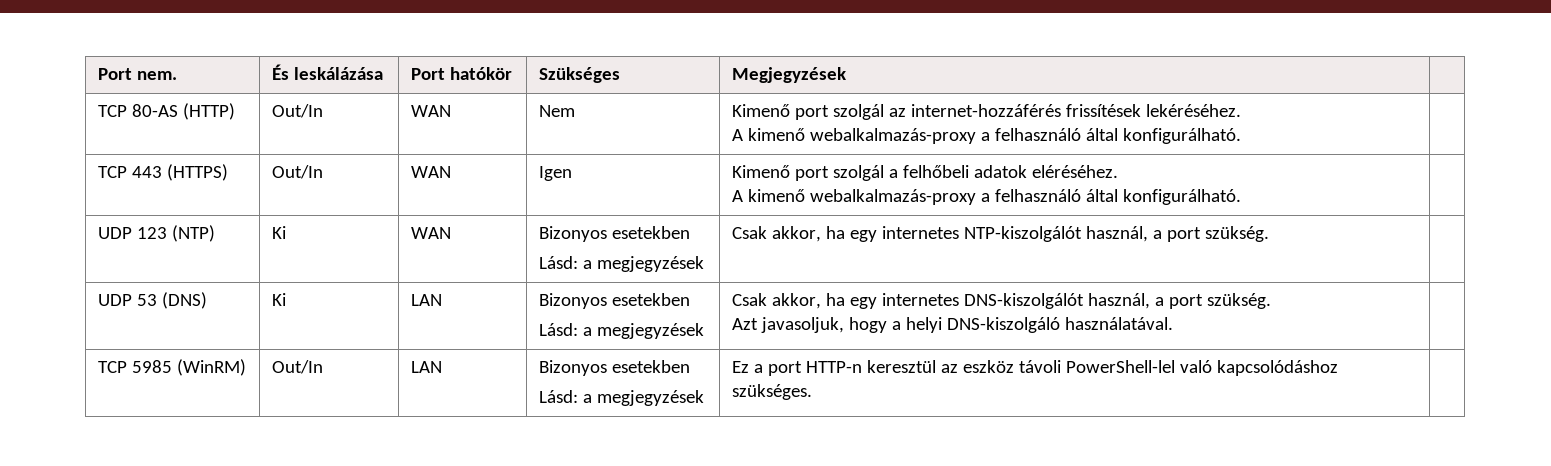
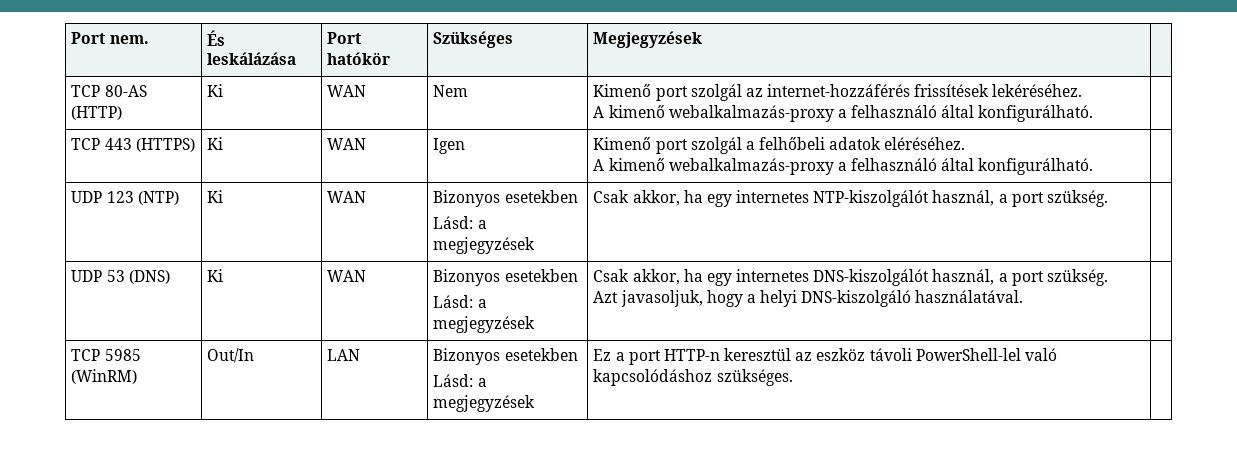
- TCP 80-AS (HTTP) | Out/In | WAN | Nem | Kimenő port szolgál az internet-hozzáférés frissítések lekéréséhez.
+ TCP 80-AS (HTTP) | Ki | WAN | Nem | Kimenő port szolgál az internet-hozzáférés frissítések lekéréséhez.
- TCP 443 (HTTPS) | Out/In | WAN | Igen | Kimenő port szolgál a felhőbeli adatok eléréséhez.
+ TCP 443 (HTTPS) | Ki | WAN | Igen | Kimenő port szolgál a felhőbeli adatok eléréséhez.
- UDP 53 (DNS) | Ki | LAN | Bizonyos esetekben
+ UDP 53 (DNS) | Ki | WAN | Bizonyos esetekben

